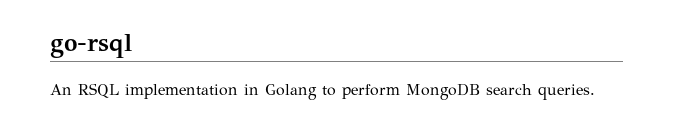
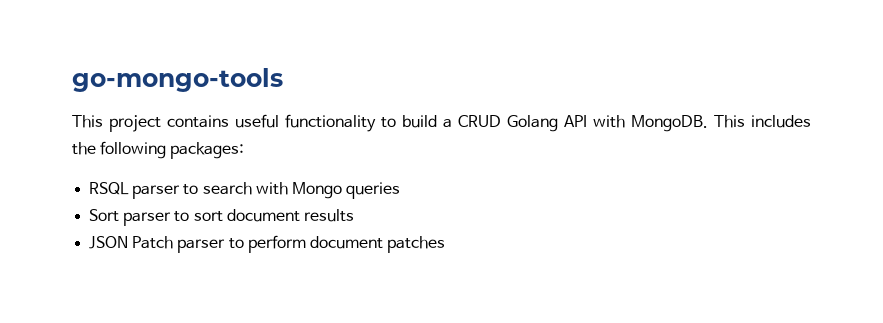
- go-rsql
- An RSQL implementation in Golang to perform MongoDB search queries.
+ go-mongo-tools
+ This project contains useful functionality to build a CRUD Golang API with MongoDB. This includes the following packages:
+ RSQL parser to search with Mongo queries
+ Sort parser to sort document results
+ JSON Patch parser to perform document patches

